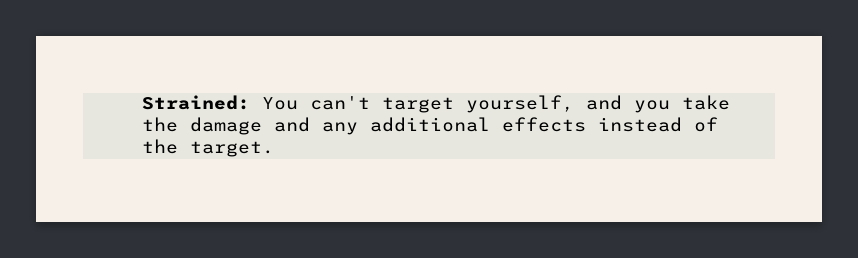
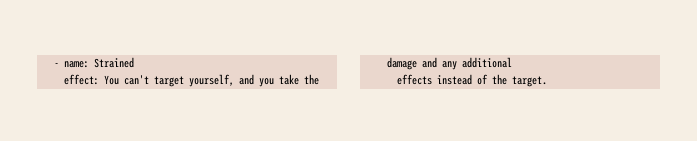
- Strained: You can't target yourself, and you take the damage and any additional effects instead of the target.
+ - name: Strained
+ effect: You can't target yourself, and you take the damage and any additional
+ effects instead of the target.

